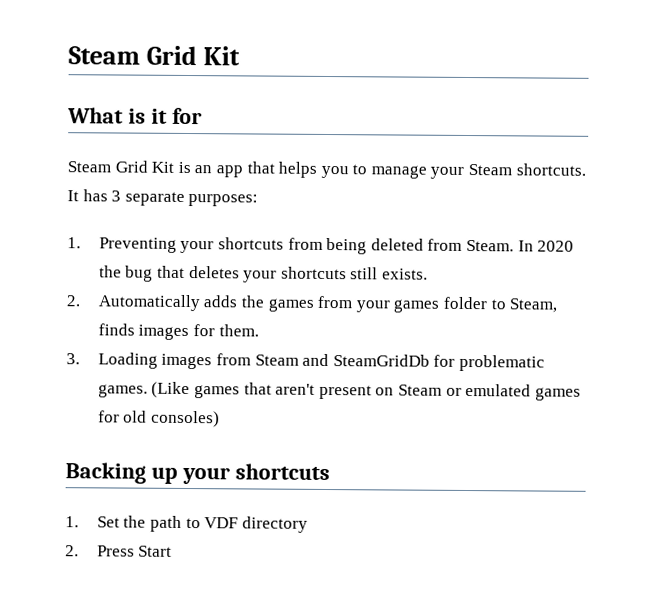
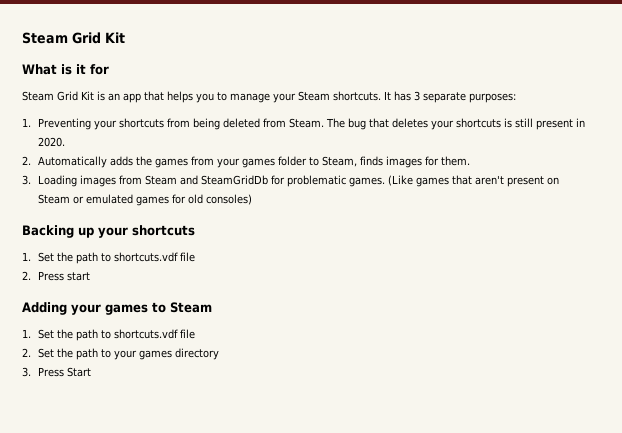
- In 2020 the bug that deletes your shortcuts still exists.
+ The bug that deletes your shortcuts is still present in 2020.
  Backing up your shortcuts
- 1. Set the path to VDF directory
+ 1. Set the path to shortcuts.vdf file
+ 2. Press start
+ Adding your games to Steam
+ 1. Set the path to shortcuts.vdf file
+ 2. Set the path to your games directory
- 2. Press Start
+ 3. Press Start

